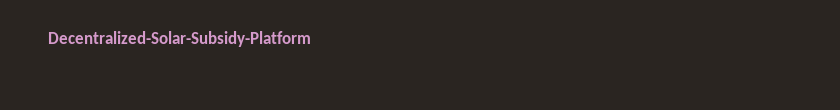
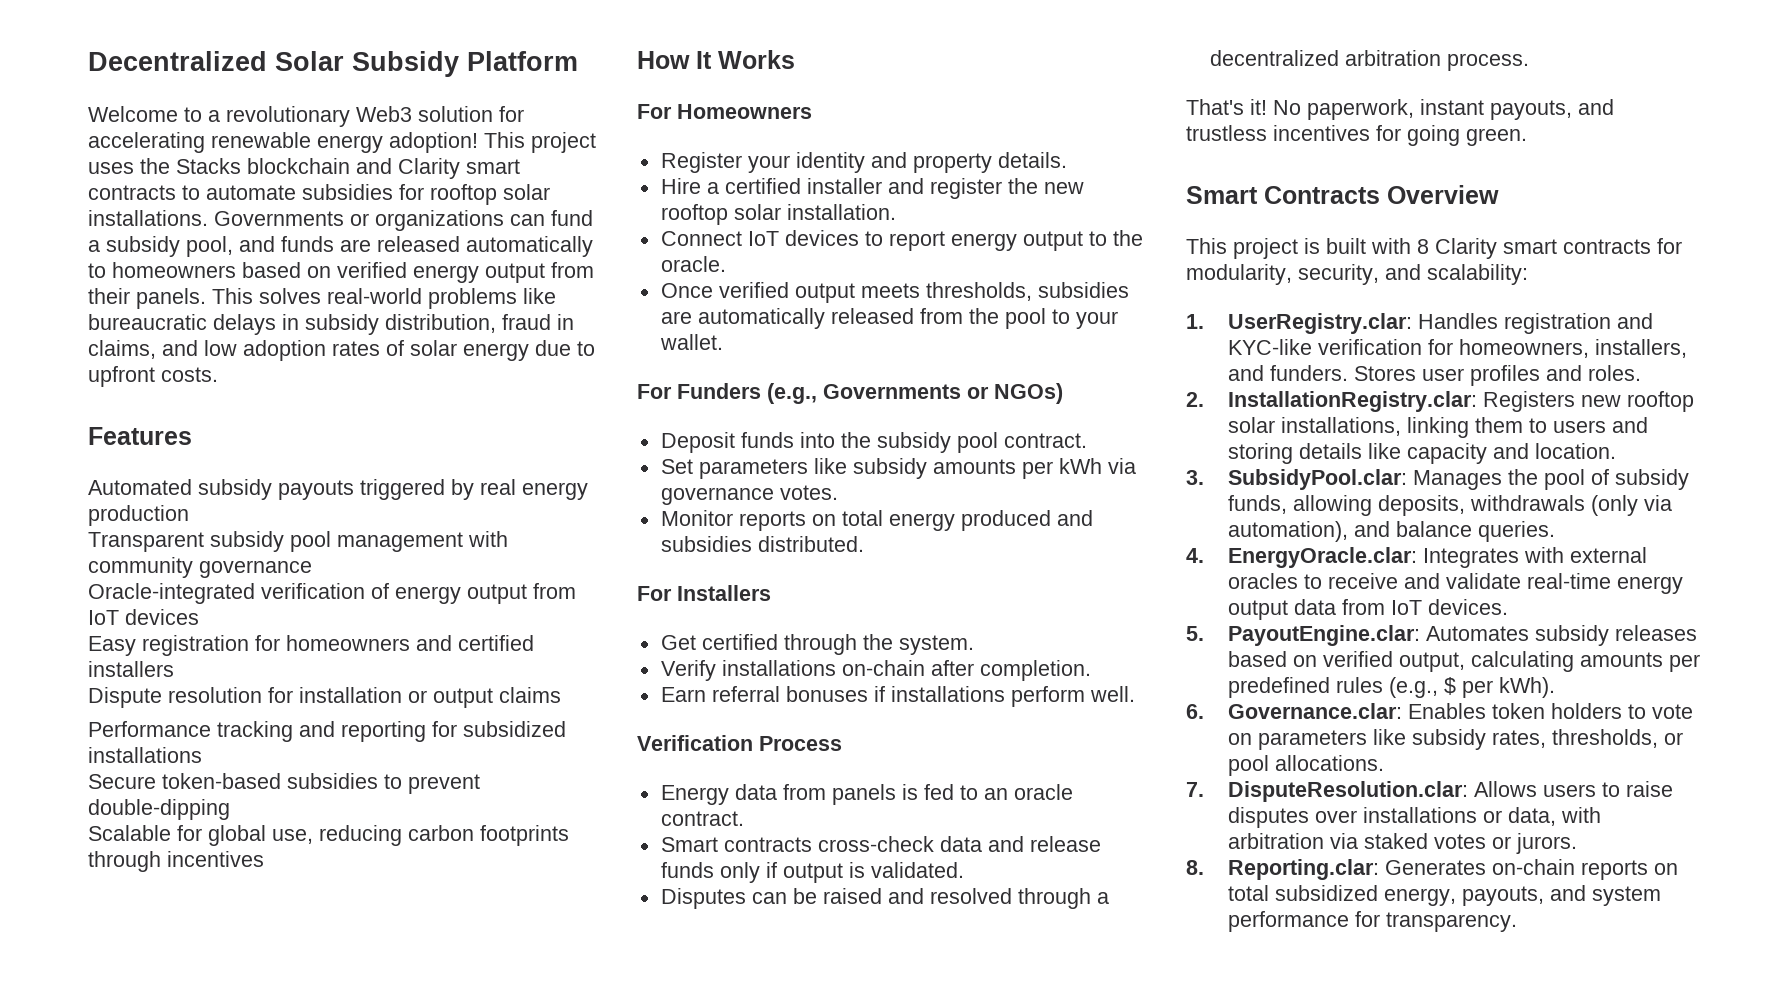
- Decentralized-Solar-Subsidy-Platform
+ Decentralized Solar Subsidy Platform
+ Welcome to a revolutionary Web3 solution for accelerating renewable energy adoption! This project uses the Stacks blockchain and Clarity smart contracts to automate subsidies for rooftop solar installations. Governments or organizations can fund a subsidy pool, and funds are released automatically to homeowners based on verified energy output from their panels. This solves real-world problems like bureaucratic delays in subsidy distribution, fraud in claims, and low adoption rates of solar energy due to upfront costs.
+ Features
+ Automated subsidy payouts triggered by real energy production
+ Transparent subsidy pool management with community governance
+ Oracle-integrated verification of energy output from IoT devices
+ Easy registration for homeowners and certified installers
+ Dispute resolution for installation or output claims
+ Performance tracking and reporting for subsidized installations
+ Secure token-based subsidies to prevent double-dipping
+ Scalable for global use, reducing carbon footprints through incentives
+ How It Works
+ For Homeowners
+ Register your identity and property details.
+ Hire a certified installer and register the new rooftop solar installation.
+ Connect IoT devices to report energy output to the oracle.
+ Once verified output meets thresholds, subsidies are automatically released from the pool to your wallet.
+ For Funders (e.g., Governments or NGOs)
+ Deposit funds into the subsidy pool contract.
+ Set parameters like subsidy amounts per kWh via governance votes.
+ Monitor reports on total energy produced and subsidies distributed.
+ For Installers
+ Get certified through the system.
+ Verify installations on-chain after completion.
+ Earn referral bonuses if installations perform well.
+ Verification Process
+ Energy data from panels is fed to an oracle contract.
+ Smart contracts cross-check data and release funds only if output is validated.
+ Disputes can be raised and resolved through a decentralized arbitration process.
+ That's it! No paperwork, instant payouts, and trustless incentives for going green.
+ Smart Contracts Overview
+ This project is built with 8 Clarity smart contracts for modularity, security, and scalability:
+ 1. UserRegistry.clar: Handles registration and KYC-like verification for homeowners, installers, and funders. Stores user profiles and roles.
+ 2. InstallationRegistry.clar: Registers new rooftop solar installations, linking them to users and storing details like capacity and location.
+ 3. SubsidyPool.clar: Manages the pool of subsidy funds, allowing deposits, withdrawals (only via automation), and balance queries.
+ 4. EnergyOracle.clar: Integrates with external oracles to receive and validate real-time energy output data from IoT devices.
+ 5. PayoutEngine.clar: Automates subsidy releases based on verified output, calculating amounts per predefined rules (e.g., $ per kWh).
+ 6. Governance.clar: Enables token holders to vote on parameters like subsidy rates, thresholds, or pool allocations.
+ 7. DisputeResolution.clar: Allows users to raise disputes over installations or data, with arbitration via staked votes or jurors.
+ 8. Reporting.clar: Generates on-chain reports on total subsidized energy, payouts, and system performance for transparency.

